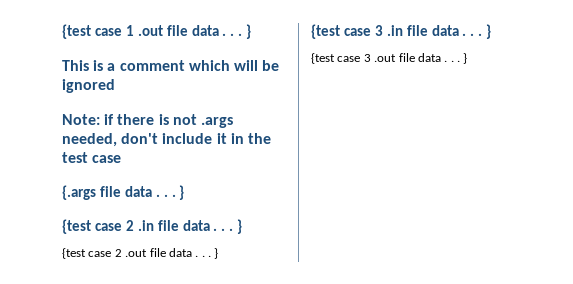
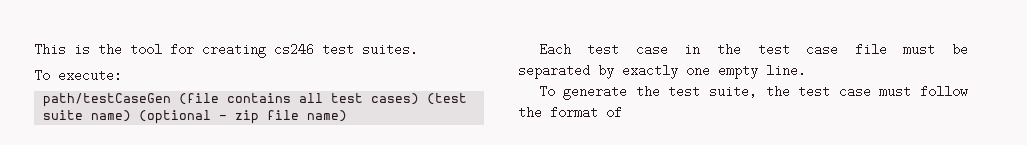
- {test case 1 .out file data . . . }
- This is a comment which will be ignored
- Note: if there is not .args needed, don't include it in the test case
- {.args file data . . . }
- {test case 2 .in file data . . . }
- {test case 2 .out file data . . . }
- {test case 3 .in file data . . . }
- {test case 3 .out file data . . . }
+ This is the tool for creating cs246 test suites.
+ To execute:
+ path/testCaseGen (file contains all test cases) (test suite name) (optional - zip file name)
+ Each test case in the test case file must be separated by exactly one empty line.
+ To generate the test suite, the test case must follow the format of

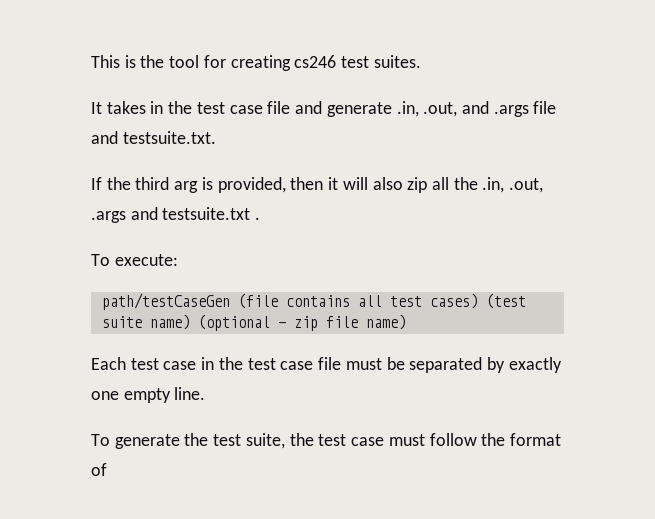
+ It takes in the test case file and generate .in, .out, and .args file and testsuite.txt.
+ If the third arg is provided, then it will also zip all the .in, .out, .args and testsuite.txt .

